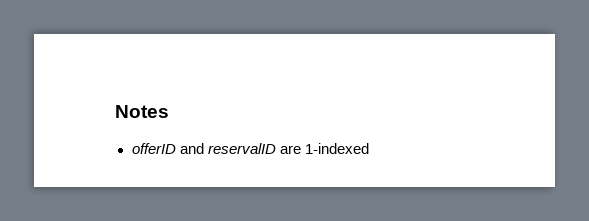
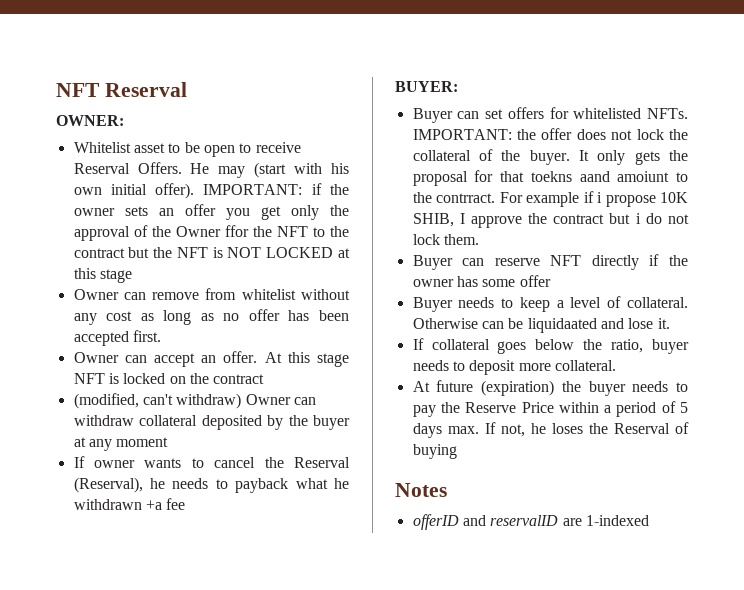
+ NFT Reserval
+ OWNER:
+ Whitelist asset to be open to receive Reserval Offers. He may (start with his own initial offer). IMPORTANT: if the owner sets an offer you get only the approval of the Owner ffor the NFT to the contract but the NFT is NOT LOCKED at this stage
+ Owner can remove from whitelist without any cost as long as no offer has been accepted first.
+ Owner can accept an offer. At this stage NFT is locked on the contract
+ (modified, can't withdraw) Owner can withdraw collateral deposited by the buyer at any moment
+ If owner wants to cancel the Reserval (Reserval), he needs to payback what he withdrawn +a fee
+ BUYER:
+ Buyer can set offers for whitelisted NFTs. IMPORTANT: the offer does not lock the collateral of the buyer. It only gets the proposal for that toekns aand amoiunt to the contrract. For example if i propose 10K SHIB, I approve the contract but i do not lock them.
+ Buyer can reserve NFT directly if the owner has some offer
+ Buyer needs to keep a level of collateral. Otherwise can be liquidaated and lose it.
+ If collateral goes below the ratio, buyer needs to deposit more collateral.
+ At future (expiration) the buyer needs to pay the Reserve Price within a period of 5 days max. If not, he loses the Reserval of buying

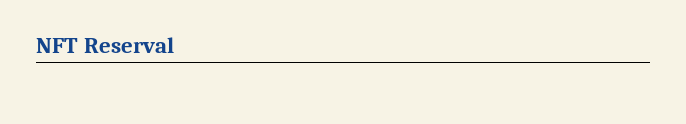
- OWNER:
- Whitelist asset to be open to receive Reserval Offers. He may (start with his own initial offer). IMPORTANT: if the owner sets an offer you get only the approval of the Owner ffor the NFT to the contract but the NFT is NOT LOCKED at this stage
- Owner can remove from whitelist without any cost as long as no offer has been accepted first.
- Owner can accept an offer. At this stage NFT is locked on the contract
- (modified, can't withdraw) Owner can withdraw collateral deposited by the buyer at any moment
- If owner wants to cancel the Reserval (Reserval), he needs to payback what he withdrawn +a fee
- BUYER:
- Buyer can set offers for whitelisted NFTs. IMPORTANT: the offer does not lock the collateral of the buyer. It only gets the proposal for that toekns aand amoiunt to the contrract. For example if i propose 10K SHIB, I approve the contract but i do not lock them.
- Buyer can reserve NFT directly if the owner has some offer
- Buyer needs to keep a level of collateral. Otherwise can be liquidaated and lose it.
- If collateral goes below the ratio, buyer needs to deposit more collateral.
- At future (expiration) the buyer needs to pay the Reserve Price within a period of 5 days max. If not, he loses the Reserval of buying
- Notes
- offerID and reservalID are 1-indexed

